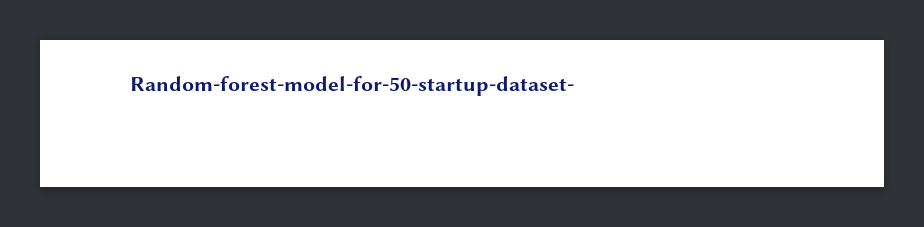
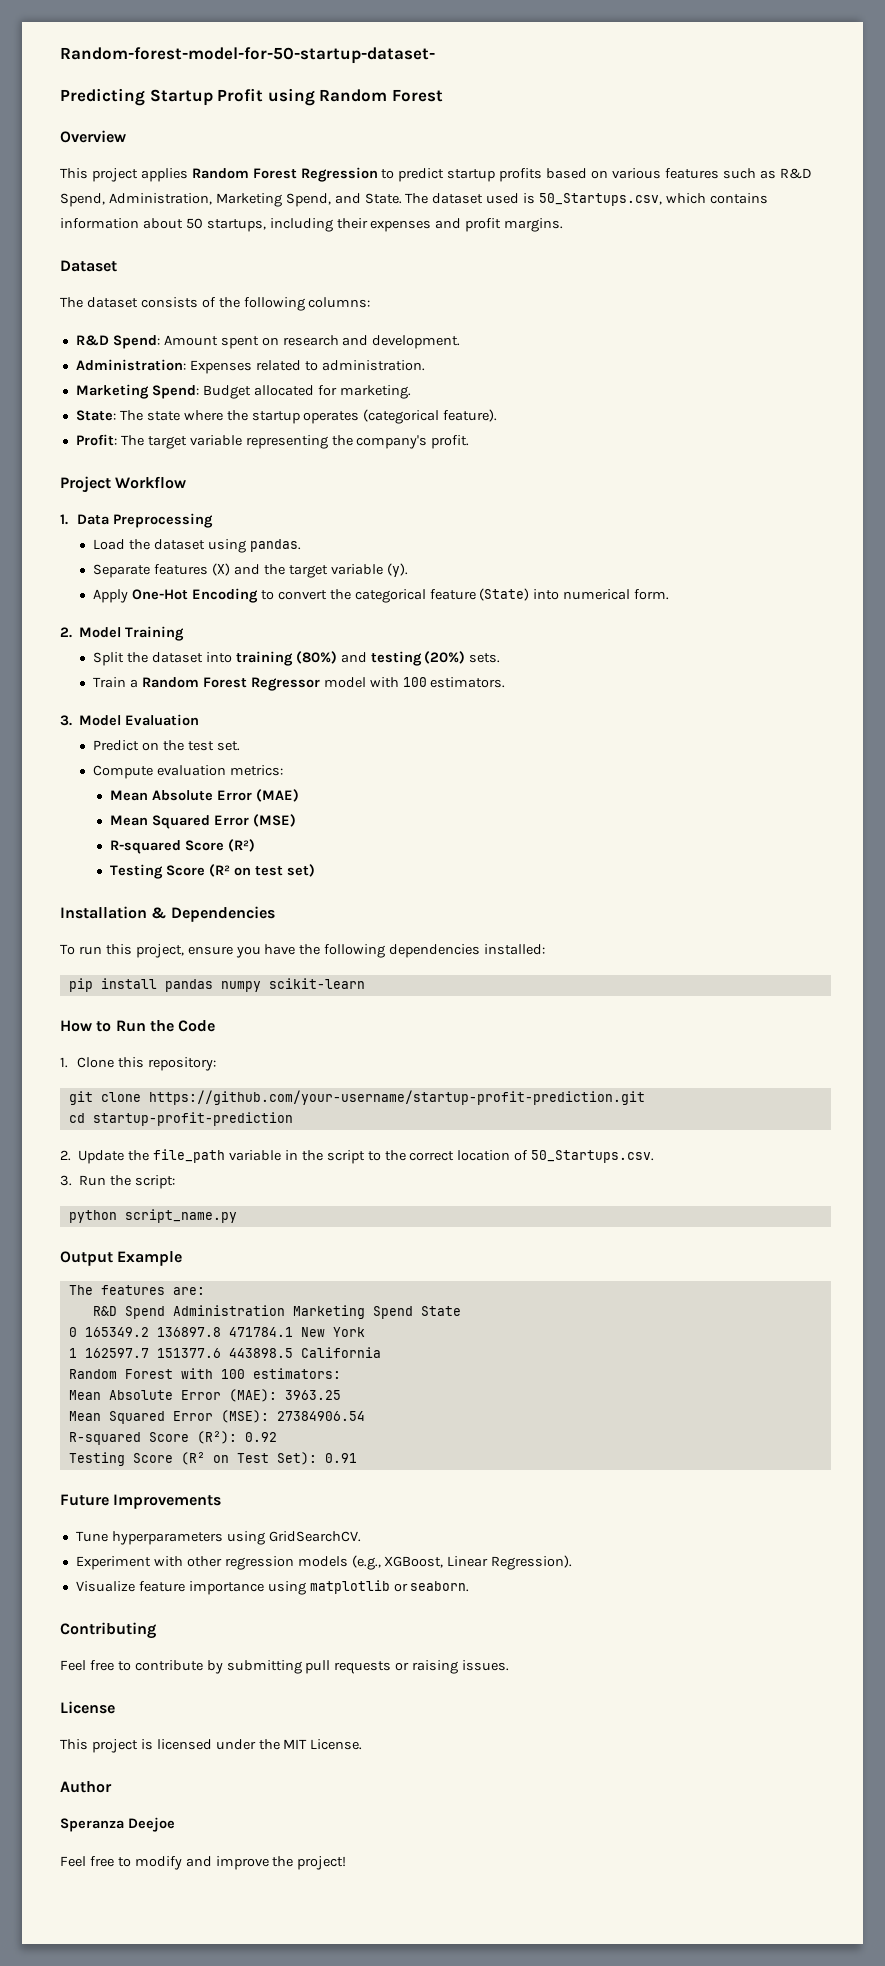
+ Predicting Startup Profit using Random Forest
+ Overview
+ This project applies Random Forest Regression to predict startup profits based on various features such as R&D Spend, Administration, Marketing Spend, and State. The dataset used is 50_Startups.csv, which contains information about 50 startups, including their expenses and profit margins.
+ Dataset
+ The dataset consists of the following columns:
+ R&D Spend: Amount spent on research and development.
+ Administration: Expenses related to administration.
+ Marketing Spend: Budget allocated for marketing.
+ State: The state where the startup operates (categorical feature).
+ Profit: The target variable representing the company's profit.
+ Project Workflow
+ 1. Data Preprocessing
+ Load the dataset using pandas.
+ Separate features (X) and the target variable (y).
+ Apply One-Hot Encoding to convert the categorical feature (State) into numerical form.
+ 2. Model Training
+ Split the dataset into training (80%) and testing (20%) sets.
+ Train a Random Forest Regressor model with 100 estimators.
+ 3. Model Evaluation
+ Predict on the test set.
+ Compute evaluation metrics:
+ Mean Absolute Error (MAE)
+ Mean Squared Error (MSE)
+ R-squared Score (R²)
+ Testing Score (R² on test set)
+ Installation & Dependencies
+ To run this project, ensure you have the following dependencies installed:
+ pip install pandas numpy scikit-learn
+ How to Run the Code
+ 1. Clone this repository:
+ git clone https://github.com/your-username/startup-profit-prediction.git
+ cd startup-profit-prediction
+ 2. Update the file_path variable in the script to the correct location of 50_Startups.csv.
+ 3. Run the script:
+ python script_name.py
+ Output Example
+ The features are:
+ R&D Spend Administration Marketing Spend State
+ 0 165349.2 136897.8 471784.1 New York
+ 1 162597.7 151377.6 443898.5 California
+ Random Forest with 100 estimators:
+ Mean Absolute Error (MAE): 3963.25
+ Mean Squared Error (MSE): 27384906.54
+ R-squared Score (R²): 0.92
+ Testing Score (R² on Test Set): 0.91
+ Future Improvements
+ Tune hyperparameters using GridSearchCV.
+ Experiment with other regression models (e.g., XGBoost, Linear Regression).
+ Visualize feature importance using matplotlib or seaborn.
+ Contributing
+ Feel free to contribute by submitting pull requests or raising issues.
+ License
+ This project is licensed under the MIT License.
+ Author
+ Speranza Deejoe
+ Feel free to modify and improve the project!

